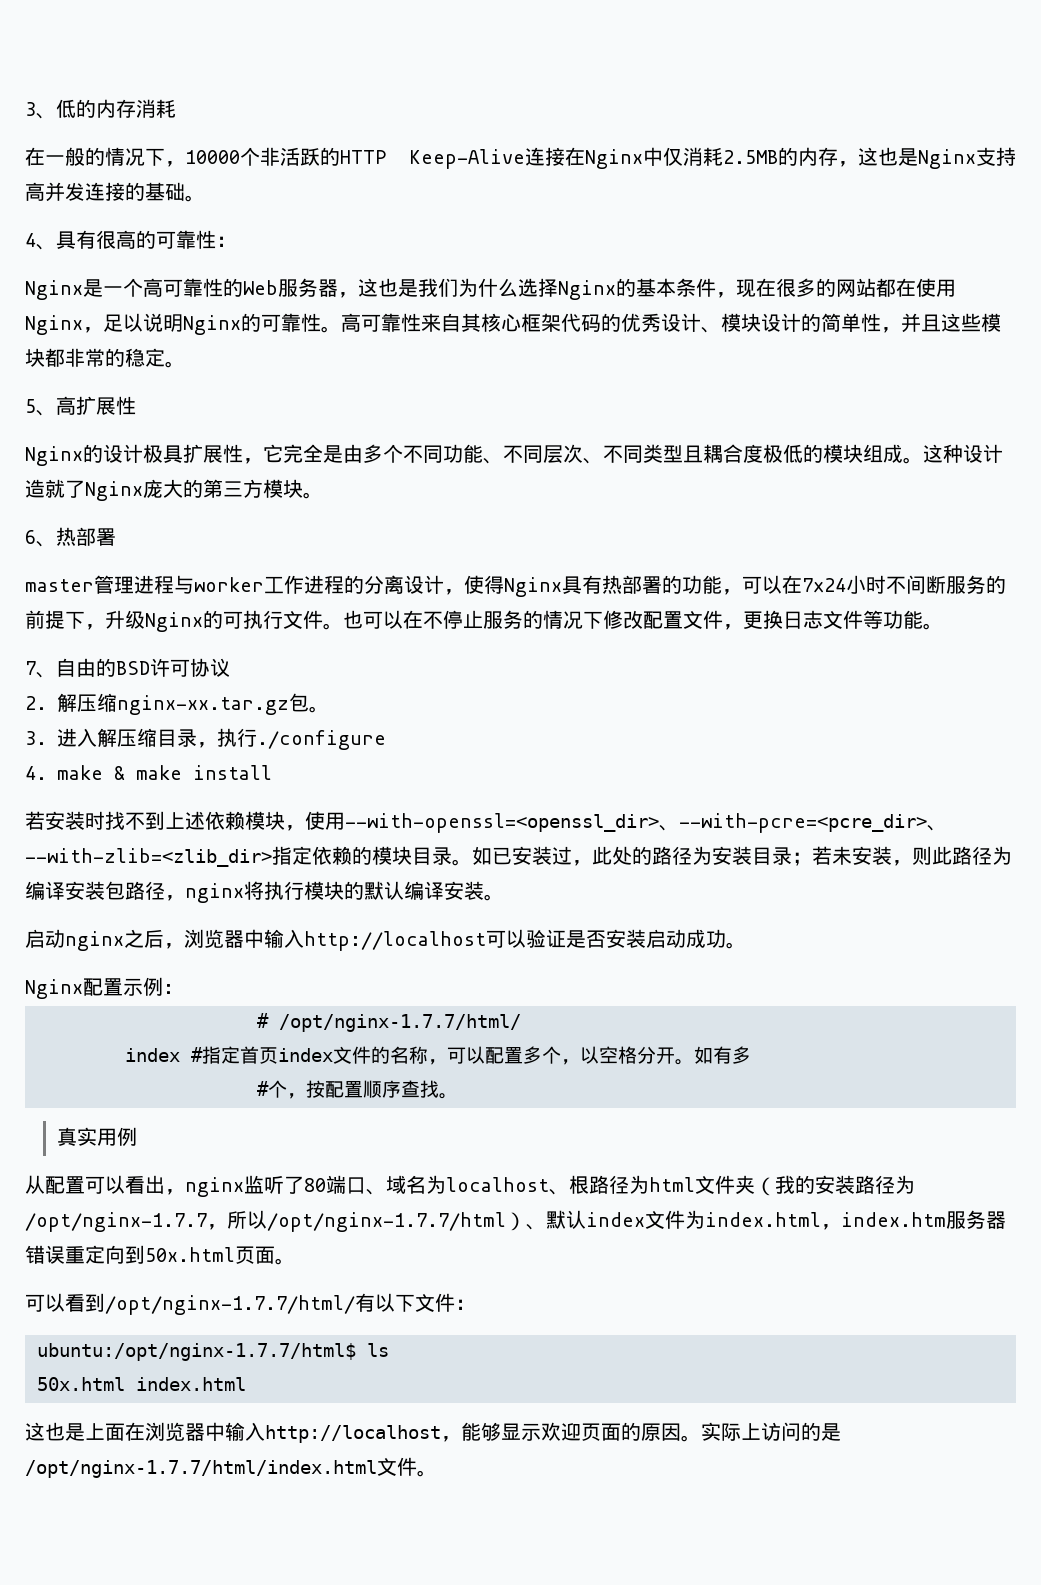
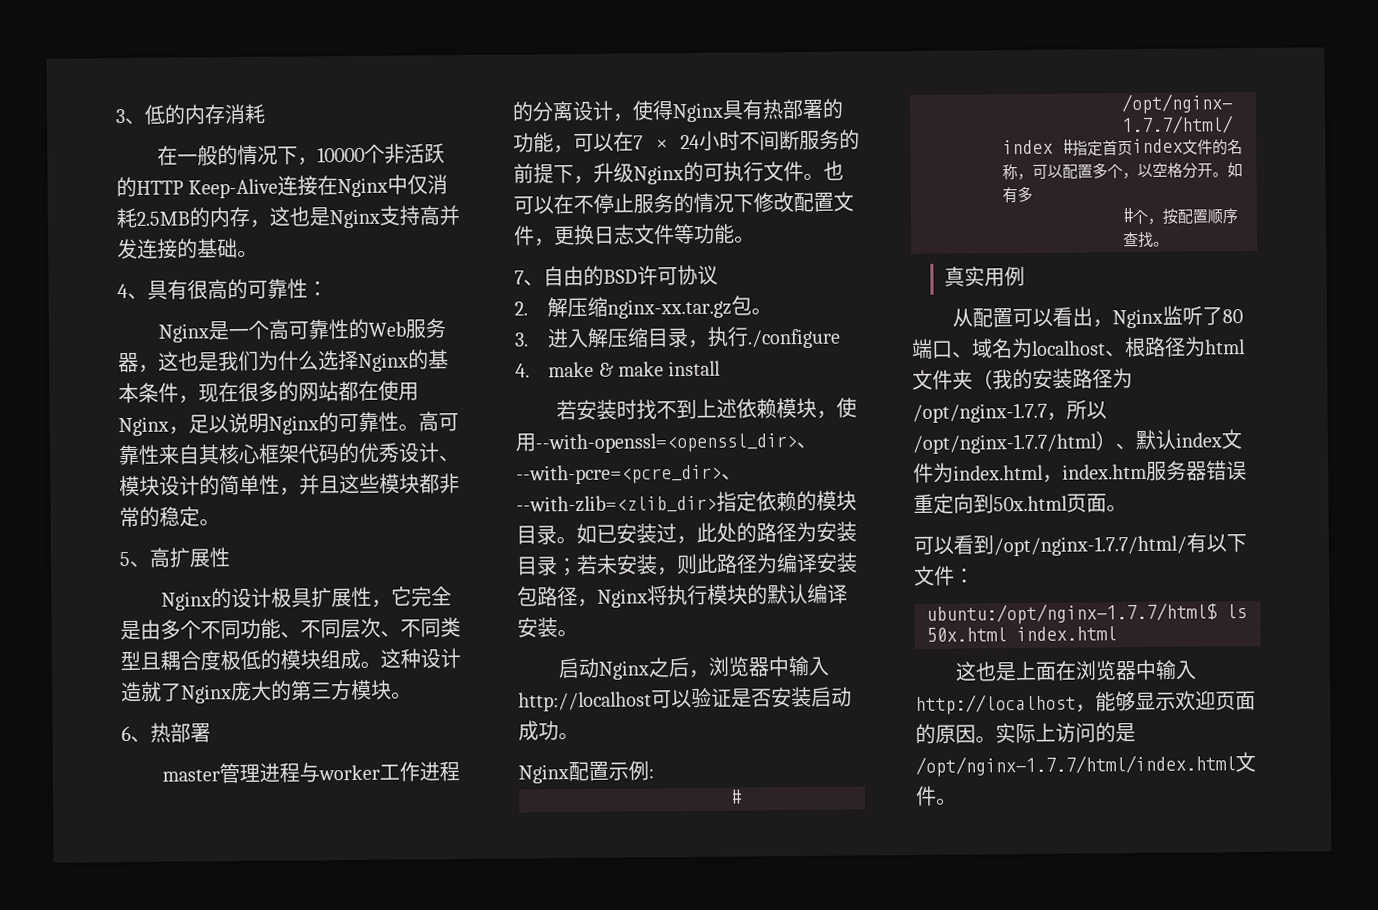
- master管理进程与worker工作进程的分离设计，使得Nginx具有热部署的功能，可以在7×24小时不间断服务的前提下，升级Nginx的可执行文件。
+ master管理进程与worker工作进程的分离设计，使得Nginx具有热部署的功能，可以在7 × 24小时不间断服务的前提下，升级Nginx的可执行文件。
- 如已安装过，此处的路径为安装目录；若未安装，则此路径为编译安装包路径，nginx将执行模块的默认编译安装。
+ 如已安装过，此处的路径为安装目录；若未安装，则此路径为编译安装包路径，Nginx将执行模块的默认编译安装。
- 启动nginx之后，浏览器中输入http://localhost可以验证是否安装启动成功。
+ 启动Nginx之后，浏览器中输入http://localhost可以验证是否安装启动成功。
- 从配置可以看出，nginx监听了80端口、域名为localhost、根路径为html文件夹（我的安装路径为/opt/nginx-1.7.7，所以/opt/nginx-1.7.7/html）、默认index文件为index.html，index.htm服务器错误重定向到50x.html页面。
+ 从配置可以看出，Nginx监听了80端口、域名为localhost、根路径为html文件夹（我的安装路径为/opt/nginx-1.7.7，所以/opt/nginx-1.7.7/html）、默认index文件为index.html，index.htm服务器错误重定向到50x.html页面。

